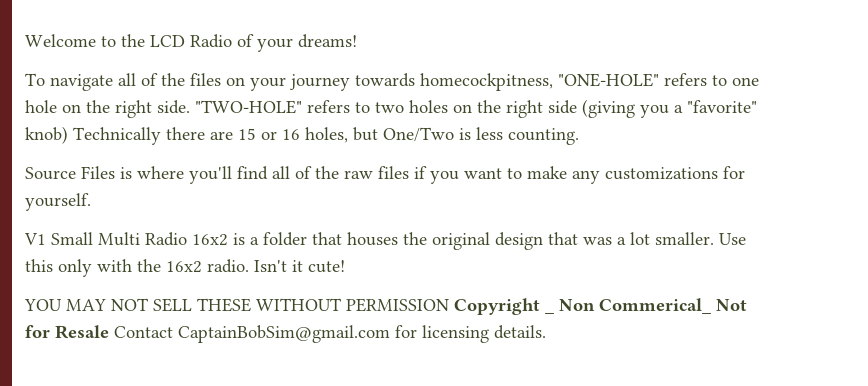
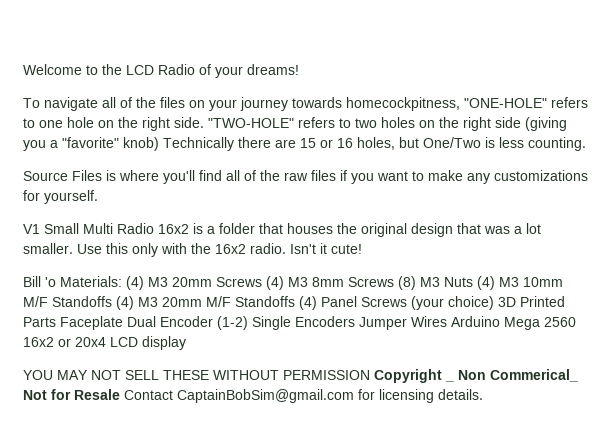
+ Bill 'o Materials: (4) M3 20mm Screws (4) M3 8mm Screws (8) M3 Nuts (4) M3 10mm M/F Standoffs (4) M3 20mm M/F Standoffs (4) Panel Screws (your choice) 3D Printed Parts Faceplate Dual Encoder (1-2) Single Encoders Jumper Wires Arduino Mega 2560 16x2 or 20x4 LCD display

